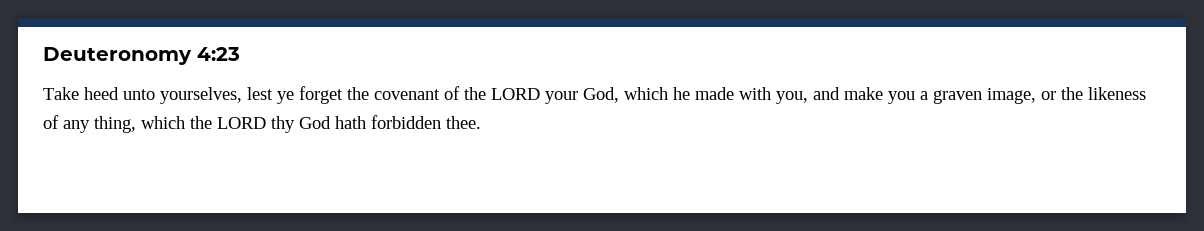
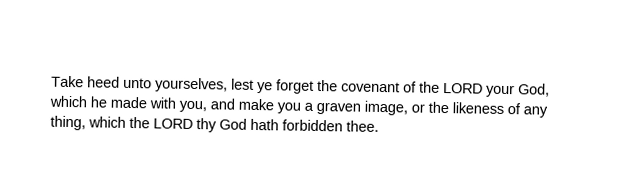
- Deuteronomy 4:23

